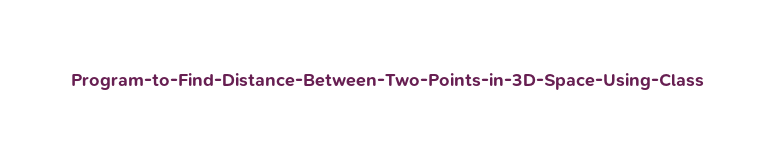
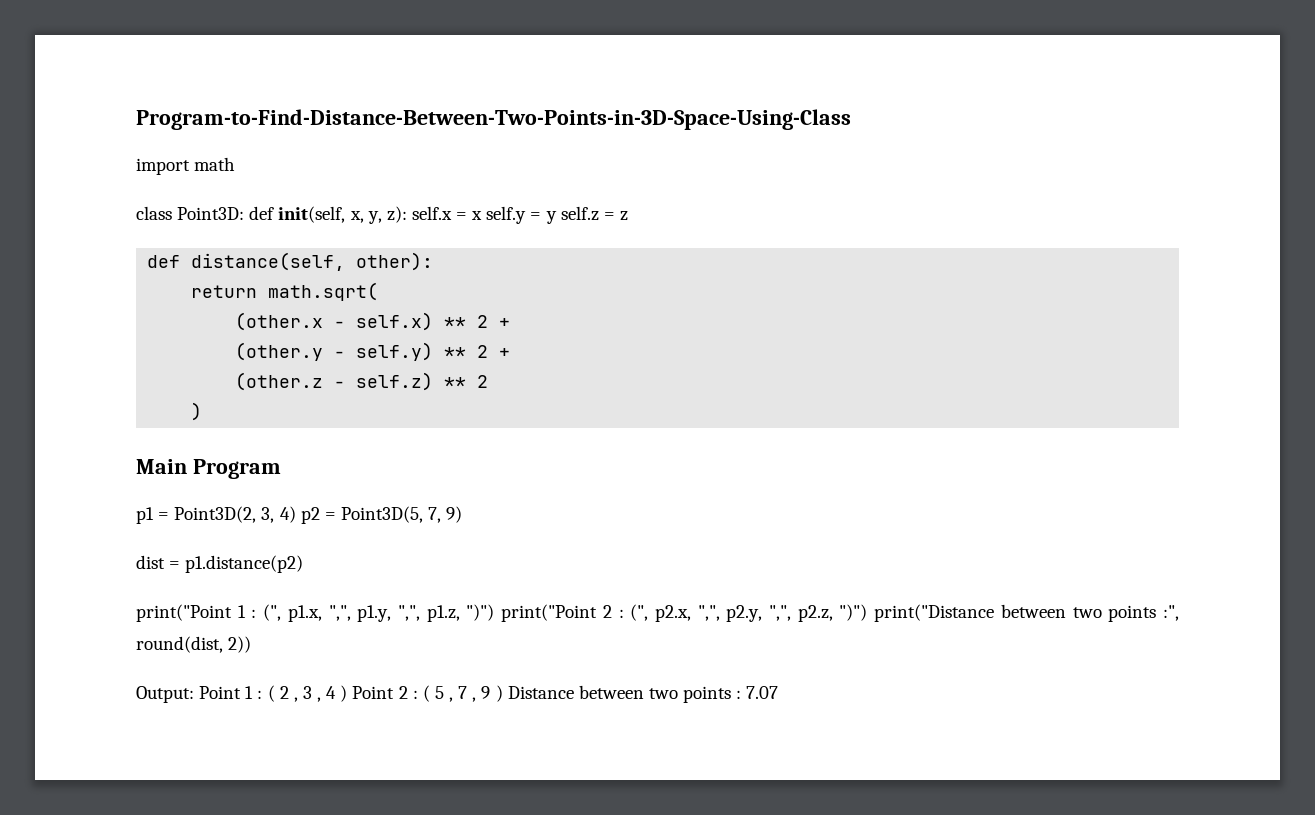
+ import math
+ class Point3D: def init(self, x, y, z): self.x = x self.y = y self.z = z
+ def distance(self, other):
+ return math.sqrt(
+ (other.x - self.x) ** 2 +
+ (other.y - self.y) ** 2 +
+ (other.z - self.z) ** 2
+ )
+ Main Program
+ p1 = Point3D(2, 3, 4) p2 = Point3D(5, 7, 9)
+ dist = p1.distance(p2)
+ print("Point 1 : (", p1.x, ",", p1.y, ",", p1.z, ")") print("Point 2 : (", p2.x, ",", p2.y, ",", p2.z, ")") print("Distance between two points :", round(dist, 2))
+ Output: Point 1 : ( 2 , 3 , 4 ) Point 2 : ( 5 , 7 , 9 ) Distance between two points : 7.07

